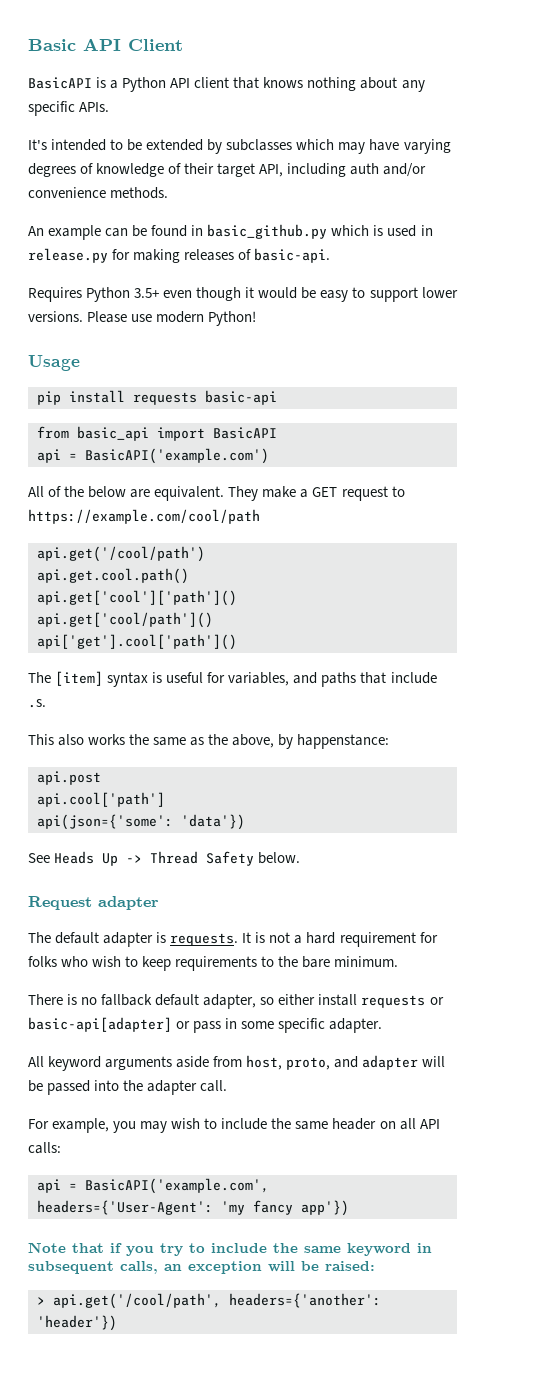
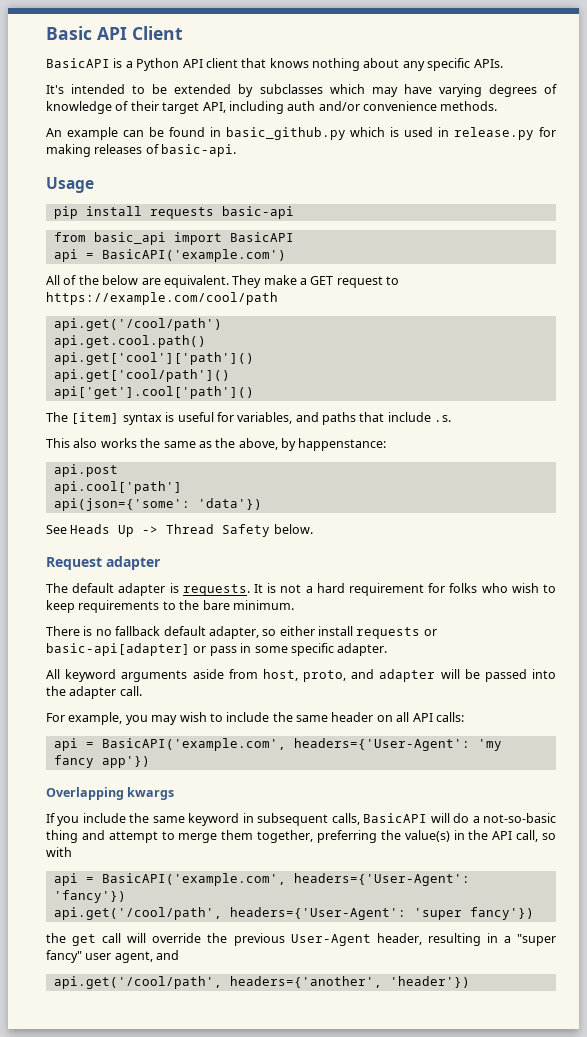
- Requires Python 3.5+ even though it would be easy to support lower versions. Please use modern Python!
- Note that if you try to include the same keyword in subsequent calls, an exception will be raised:
- > api.get('/cool/path', headers={'another': 'header'})
+ Overlapping kwargs
+ If you include the same keyword in subsequent calls, BasicAPI will do a not-so-basic thing and attempt to merge them together, preferring the value(s) in the API call, so with
+ api = BasicAPI('example.com', headers={'User-Agent': 'fancy'})
+ api.get('/cool/path', headers={'User-Agent': 'super fancy'})
+ the get call will override the previous User-Agent header, resulting in a "super fancy" user agent, and
+ api.get('/cool/path', headers={'another', 'header'})

